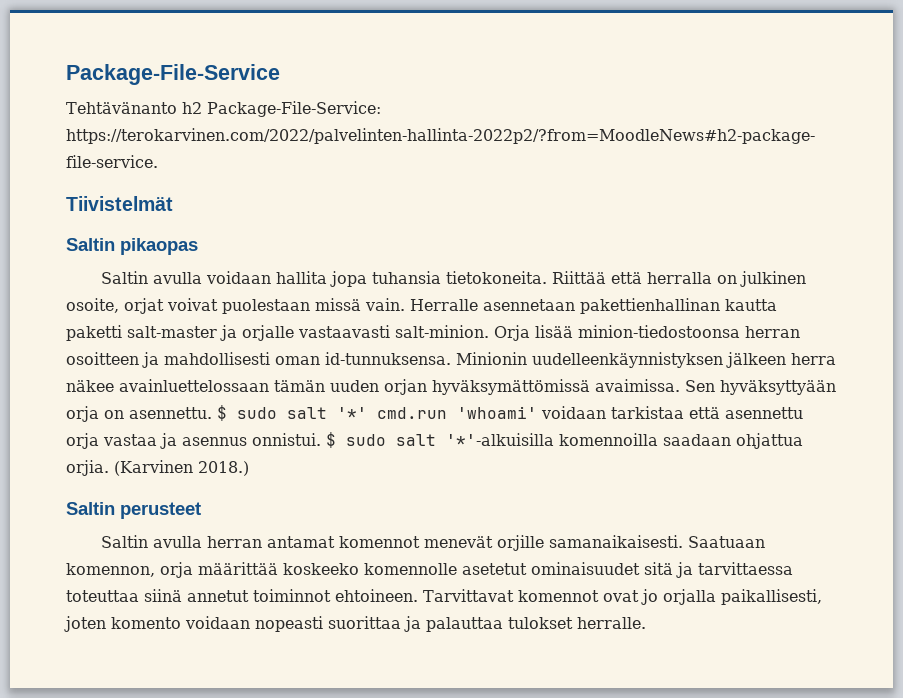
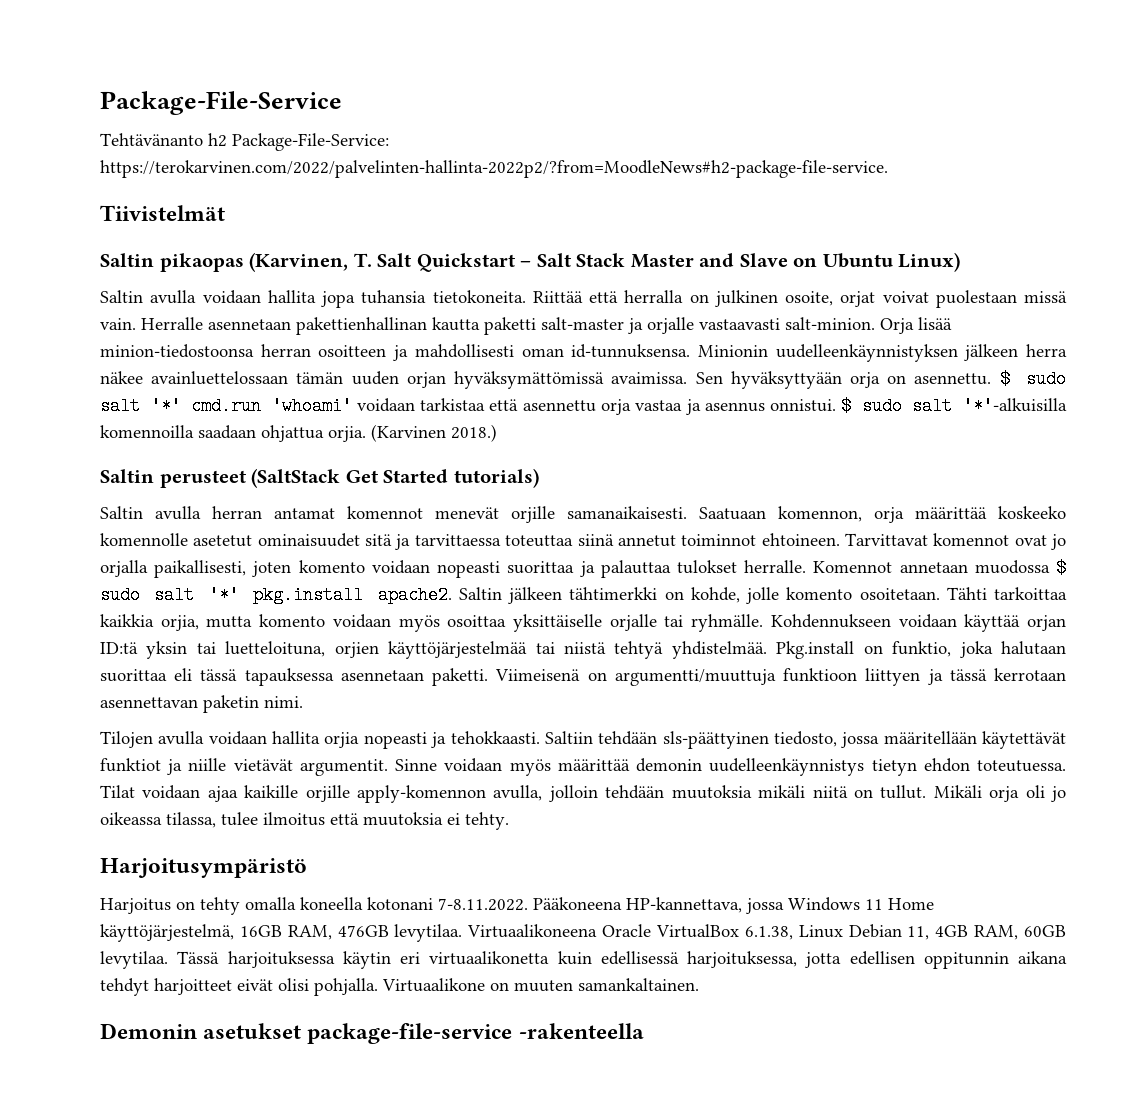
- Saltin pikaopas
+ Saltin pikaopas (Karvinen, T. Salt Quickstart – Salt Stack Master and Slave on Ubuntu Linux)
- Saltin perusteet
+ Saltin perusteet (SaltStack Get Started tutorials)
+ Komennot annetaan muodossa $ sudo salt '*' pkg.install apache2. Saltin jälkeen tähtimerkki on kohde, jolle komento osoitetaan. Tähti tarkoittaa kaikkia orjia, mutta komento voidaan myös osoittaa yksittäiselle orjalle tai ryhmälle. Kohdennukseen voidaan käyttää orjan ID:tä yksin tai luetteloituna, orjien käyttöjärjestelmää tai niistä tehtyä yhdistelmää. Pkg.install on funktio, joka halutaan suorittaa eli tässä tapauksessa asennetaan paketti. Viimeisenä on argumentti/muuttuja funktioon liittyen ja tässä kerrotaan asennettavan paketin nimi.
+ Tilojen avulla voidaan hallita orjia nopeasti ja tehokkaasti. Saltiin tehdään sls-päättyinen tiedosto, jossa määritellään käytettävät funktiot ja niille vietävät argumentit. Sinne voidaan myös määrittää demonin uudelleenkäynnistys tietyn ehdon toteutuessa. Tilat voidaan ajaa kaikille orjille apply-komennon avulla, jolloin tehdään muutoksia mikäli niitä on tullut. Mikäli orja oli jo oikeassa tilassa, tulee ilmoitus että muutoksia ei tehty.
+ Harjoitusympäristö
+ Harjoitus on tehty omalla koneella kotonani 7-8.11.2022. Pääkoneena HP-kannettava, jossa Windows 11 Home käyttöjärjestelmä, 16GB RAM, 476GB levytilaa. Virtuaalikoneena Oracle VirtualBox 6.1.38, Linux Debian 11, 4GB RAM, 60GB levytilaa. Tässä harjoituksessa käytin eri virtuaalikonetta kuin edellisessä harjoituksessa, jotta edellisen oppitunnin aikana tehdyt harjoitteet eivät olisi pohjalla. Virtuaalikone on muuten samankaltainen.
+ Demonin asetukset package-file-service -rakenteella

